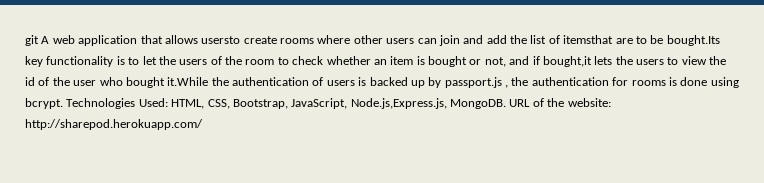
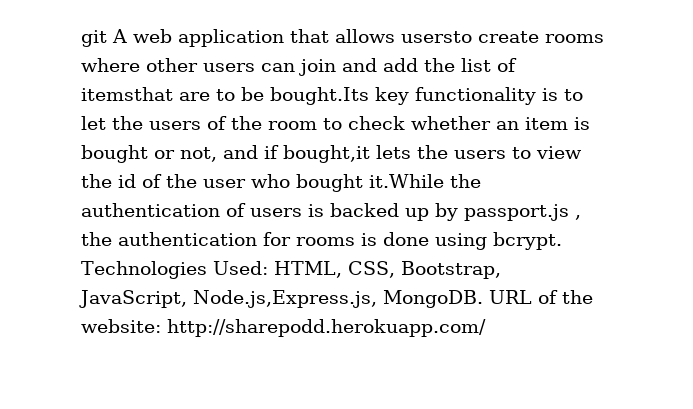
- URL of the website: http://sharepod.herokuapp.com/
+ URL of the website: http://sharepodd.herokuapp.com/

